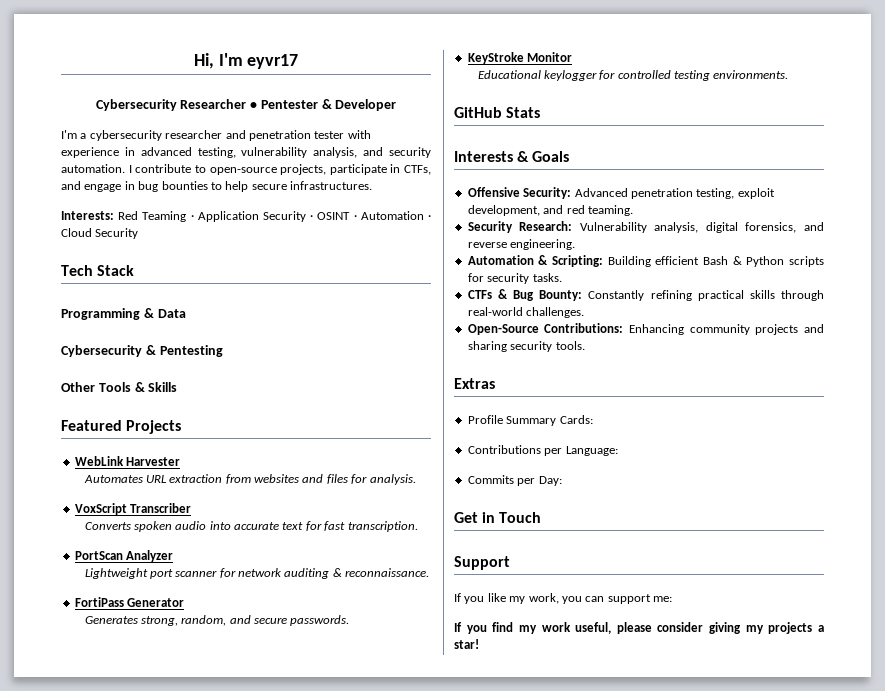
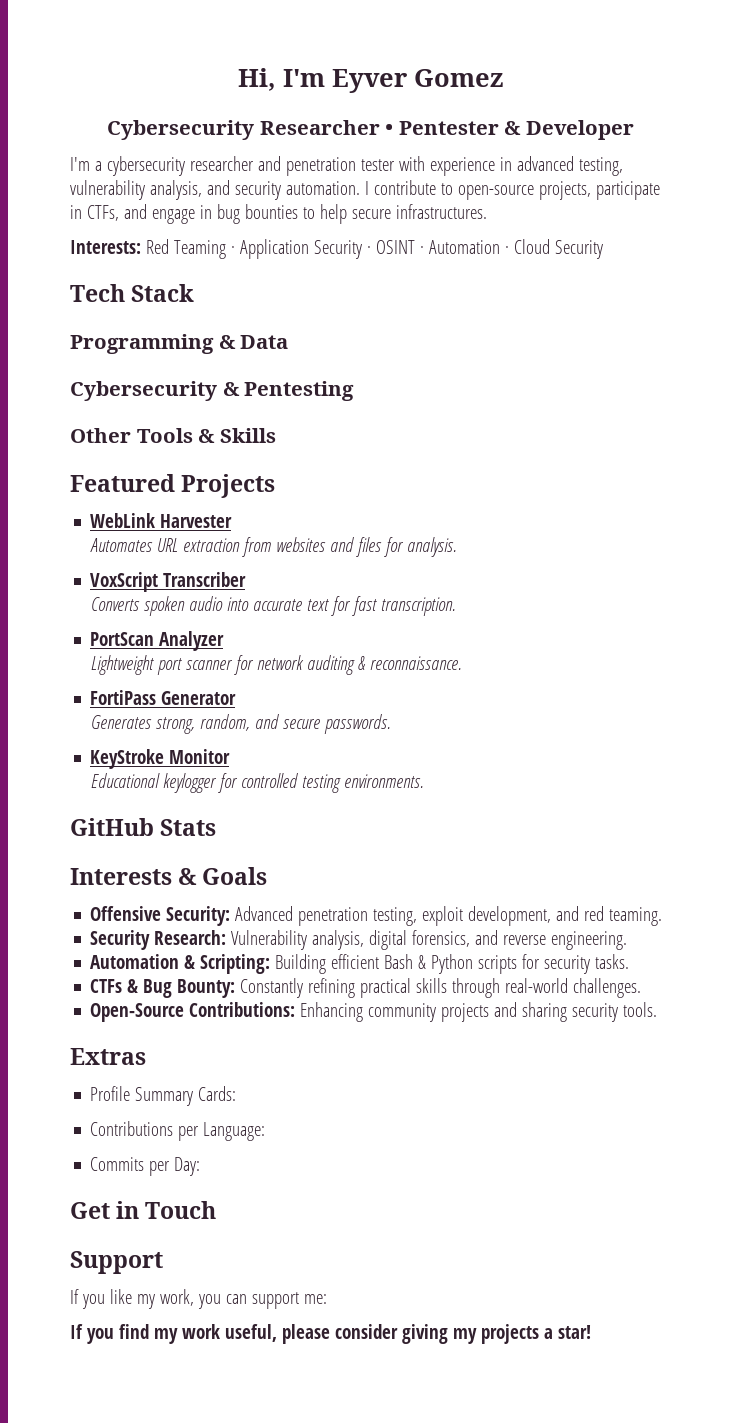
- Hi, I'm eyvr17
+ Hi, I'm Eyver Gomez

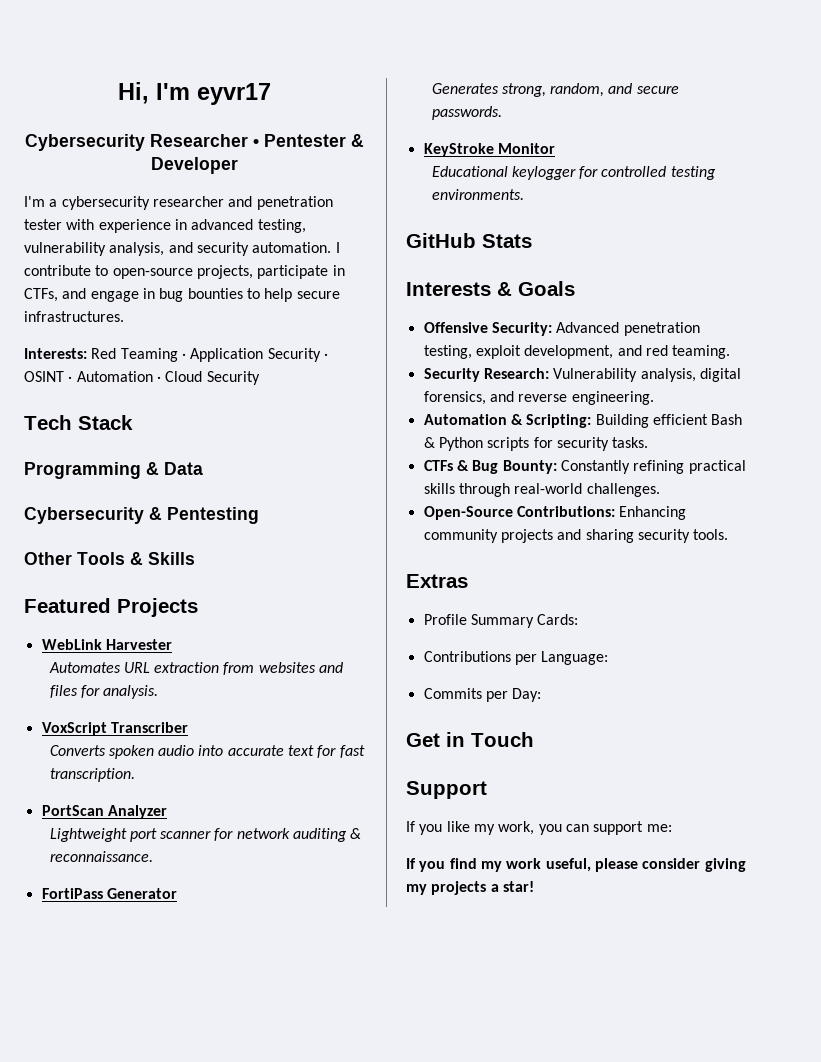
- Hi, I'm Eyver Gomez
+ Hi, I'm eyvr17

